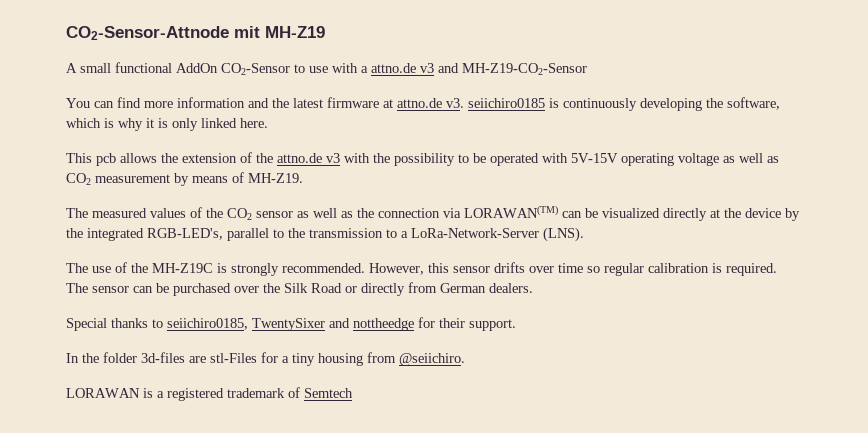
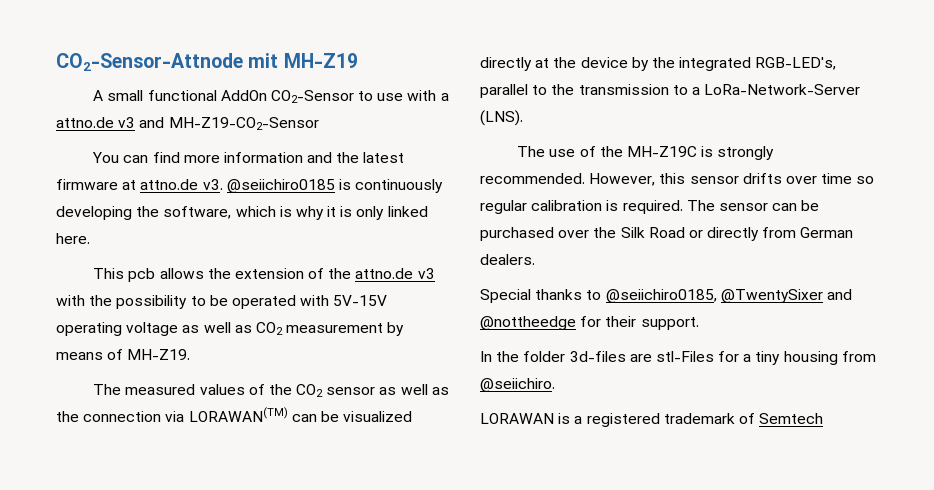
- You can find more information and the latest firmware at attno.de v3. seiichiro0185 is continuously developing the software, which is why it is only linked here.
+ You can find more information and the latest firmware at attno.de v3. @seiichiro0185 is continuously developing the software, which is why it is only linked here.
- Special thanks to seiichiro0185, TwentySixer and nottheedge for their support.
+ Special thanks to @seiichiro0185, @TwentySixer and @nottheedge for their support.

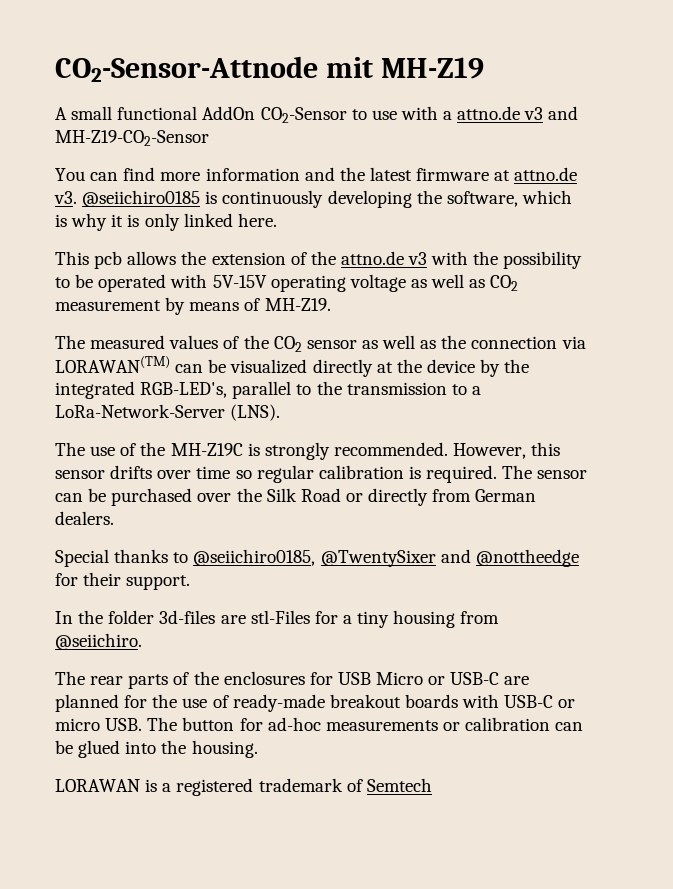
+ The rear parts of the enclosures for USB Micro or USB-C are planned for the use of ready-made breakout boards with USB-C or micro USB. The button for ad-hoc measurements or calibration can be glued into the housing.

